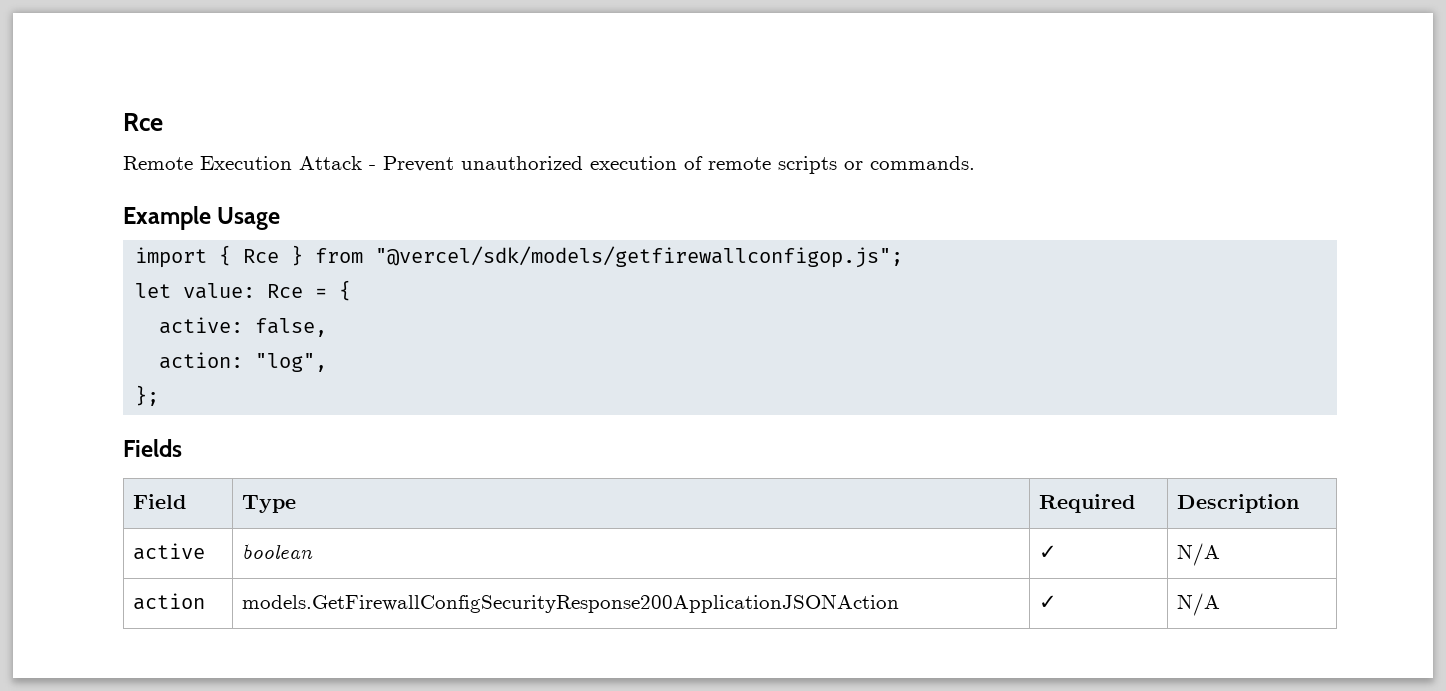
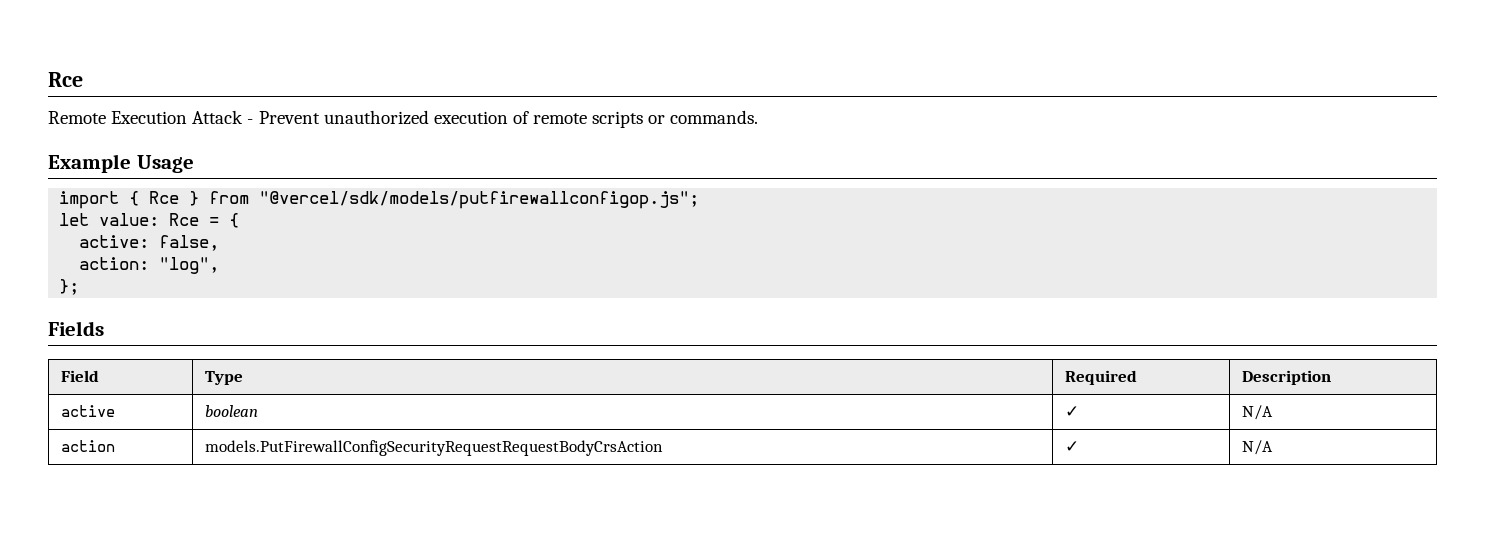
- import { Rce } from "@vercel/sdk/models/getfirewallconfigop.js";
+ import { Rce } from "@vercel/sdk/models/putfirewallconfigop.js";
- action | models.GetFirewallConfigSecurityResponse200ApplicationJSONAction | ✓ | N/A
+ action | models.PutFirewallConfigSecurityRequestRequestBodyCrsAction | ✓ | N/A

